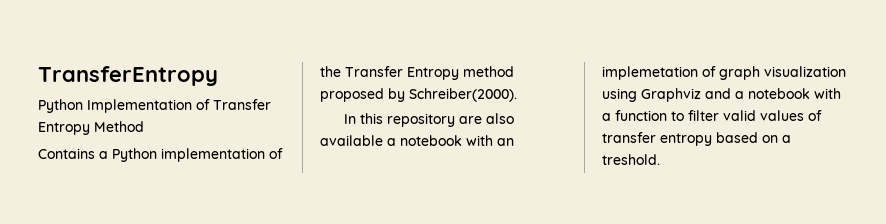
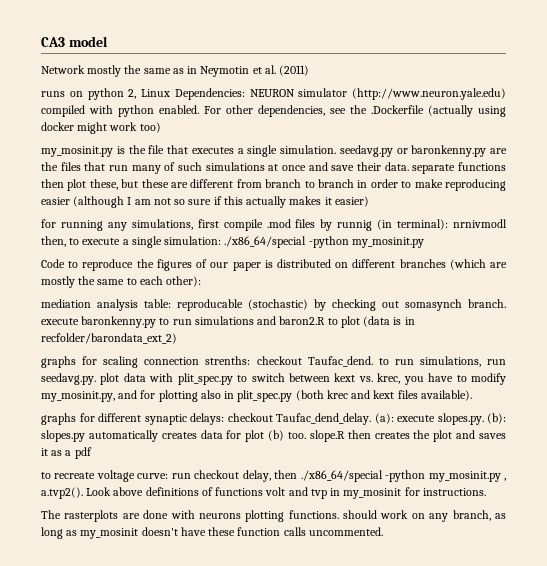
- TransferEntropy
- Python Implementation of Transfer Entropy Method
- Contains a Python implementation of the Transfer Entropy method proposed by Schreiber(2000).
- In this repository are also available a notebook with an implemetation of graph visualization using Graphviz and a notebook with a function to filter valid values of transfer entropy based on a treshold.
+ CA3 model
+ Network mostly the same as in Neymotin et al. (2011)
+ runs on python 2, Linux Dependencies: NEURON simulator (http://www.neuron.yale.edu) compiled with python enabled. For other dependencies, see the .Dockerfile (actually using docker might work too)
+ my_mosinit.py is the file that executes a single simulation. seedavg.py or baronkenny.py are the files that run many of such simulations at once and save their data. separate functions then plot these, but these are different from branch to branch in order to make reproducing easier (although I am not so sure if this actually makes it easier)
+ for running any simulations, first compile .mod files by runnig (in terminal): nrnivmodl then, to execute a single simulation: ./x86_64/special -python my_mosinit.py
+ Code to reproduce the figures of our paper is distributed on different branches (which are mostly the same to each other):
+ mediation analysis table: reproducable (stochastic) by checking out somasynch branch. execute baronkenny.py to run simulations and baron2.R to plot (data is in recfolder/barondata_ext_2)
+ graphs for scaling connection strenths: checkout Taufac_dend. to run simulations, run seedavg.py. plot data with plit_spec.py to switch between kext vs. krec, you have to modify my_mosinit.py, and for plotting also in plit_spec.py (both krec and kext files available).
+ graphs for different synaptic delays: checkout Taufac_dend_delay. (a): execute slopes.py. (b): slopes.py automatically creates data for plot (b) too. slope.R then creates the plot and saves it as a pdf
+ to recreate voltage curve: run checkout delay, then ./x86_64/special -python my_mosinit.py , a.tvp2(). Look above definitions of functions volt and tvp in my_mosinit for instructions.
+ The rasterplots are done with neurons plotting functions. should work on any branch, as long as my_mosinit doesn't have these function calls uncommented.

